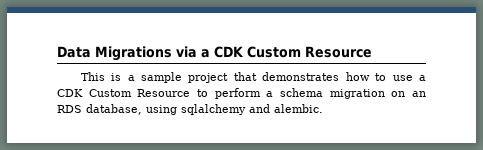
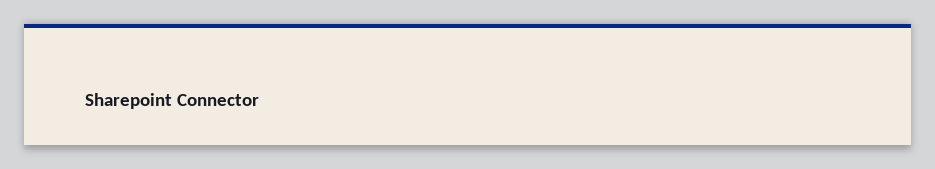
- Data Migrations via a CDK Custom Resource
- This is a sample project that demonstrates how to use a CDK Custom Resource to perform a schema migration on an RDS database, using sqlalchemy and alembic.
+ Sharepoint Connector

